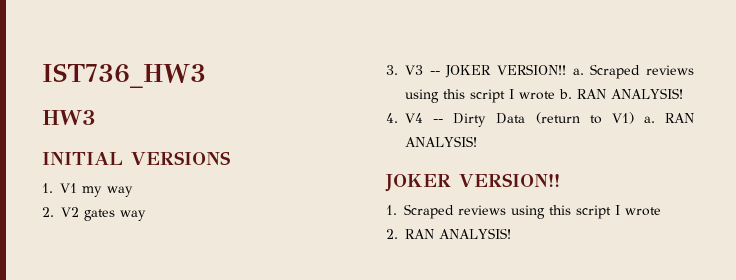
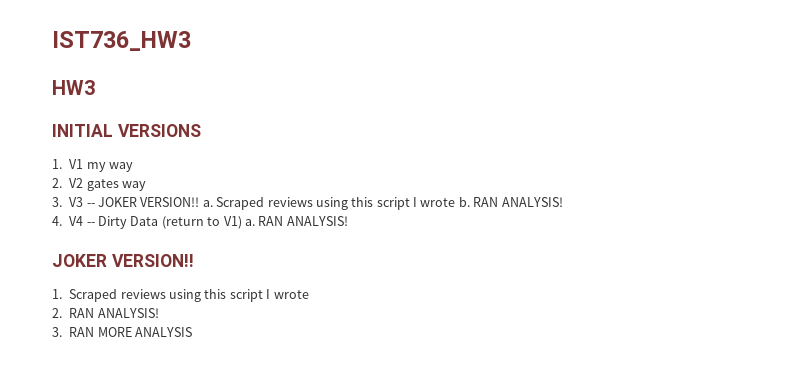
+ 3. RAN MORE ANALYSIS

